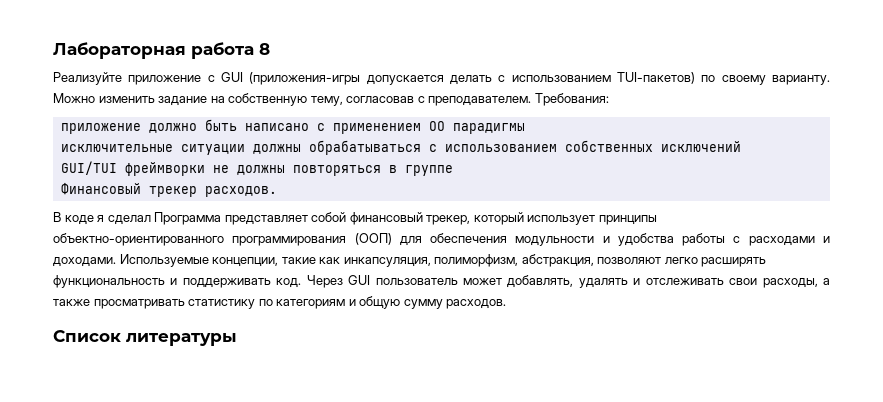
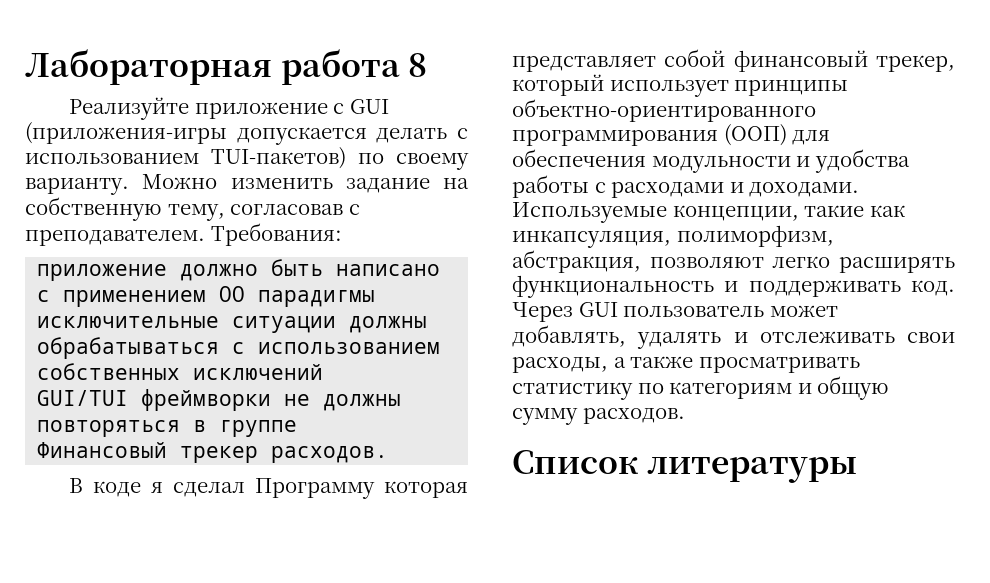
- В коде я сделал Программа представляет собой финансовый трекер, который использует принципы объектно-ориентированного программирования (ООП) для обеспечения модульности и удобства работы с расходами и доходами.
+ В коде я сделал Программу которая представляет собой финансовый трекер, который использует принципы объектно-ориентированного программирования (ООП) для обеспечения модульности и удобства работы с расходами и доходами.

